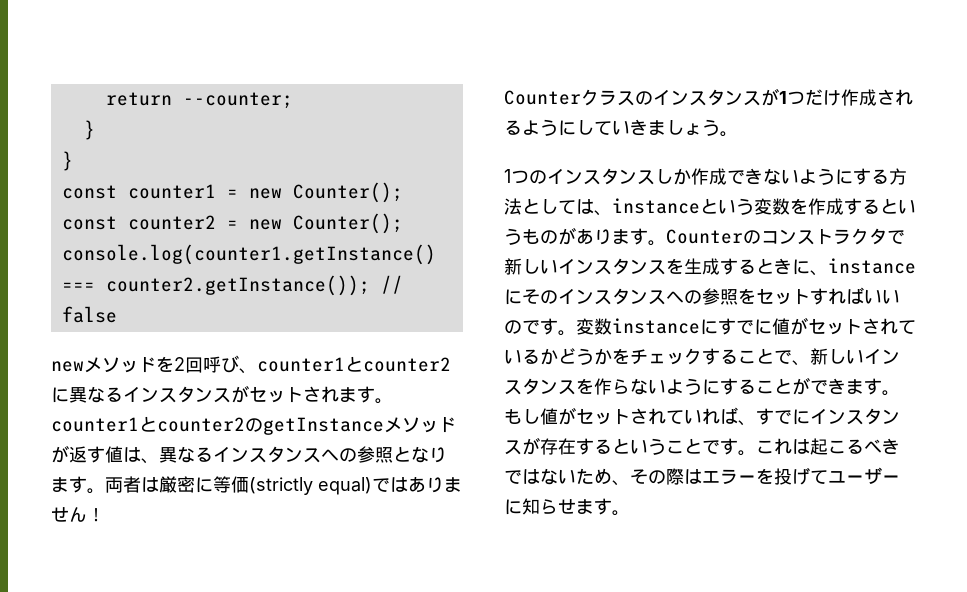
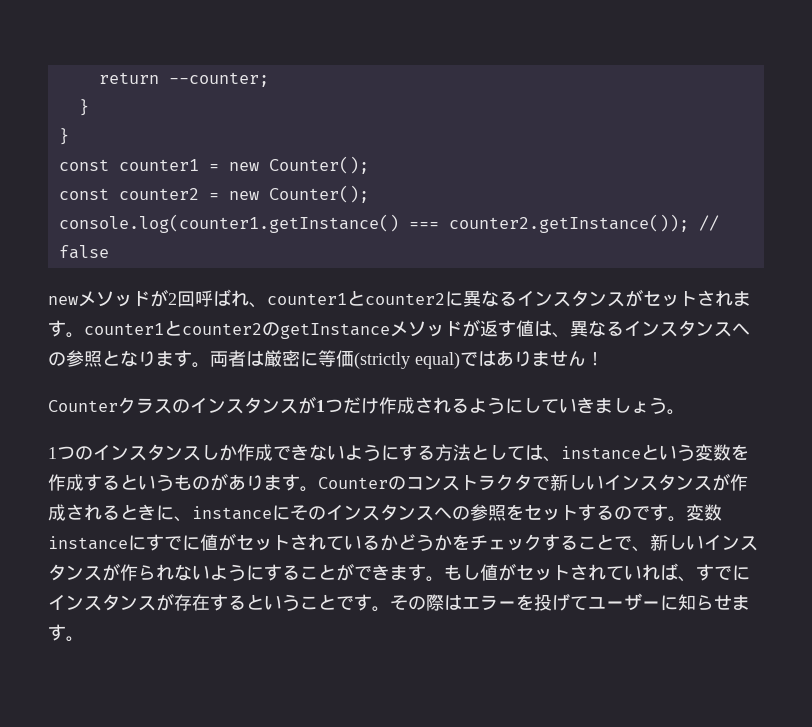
- newメソッドを2回呼び、counter1とcounter2に異なるインスタンスがセットされます。counter1とcounter2のgetInstanceメソッドが返す値は、異なるインスタンスへの参照となります。
+ newメソッドが2回呼ばれ、counter1とcounter2に異なるインスタンスがセットされます。counter1とcounter2のgetInstanceメソッドが返す値は、異なるインスタンスへの参照となります。
- Counterのコンストラクタで新しいインスタンスを生成するときに、instanceにそのインスタンスへの参照をセットすればいいのです。
+ Counterのコンストラクタで新しいインスタンスが作成されるときに、instanceにそのインスタンスへの参照をセットするのです。
- 変数instanceにすでに値がセットされているかどうかをチェックすることで、新しいインスタンスを作らないようにすることができます。
+ 変数instanceにすでに値がセットされているかどうかをチェックすることで、新しいインスタンスが作られないようにすることができます。
- これは起こるべきではないため、その際はエラーを投げてユーザーに知らせます。
+ その際はエラーを投げてユーザーに知らせます。

